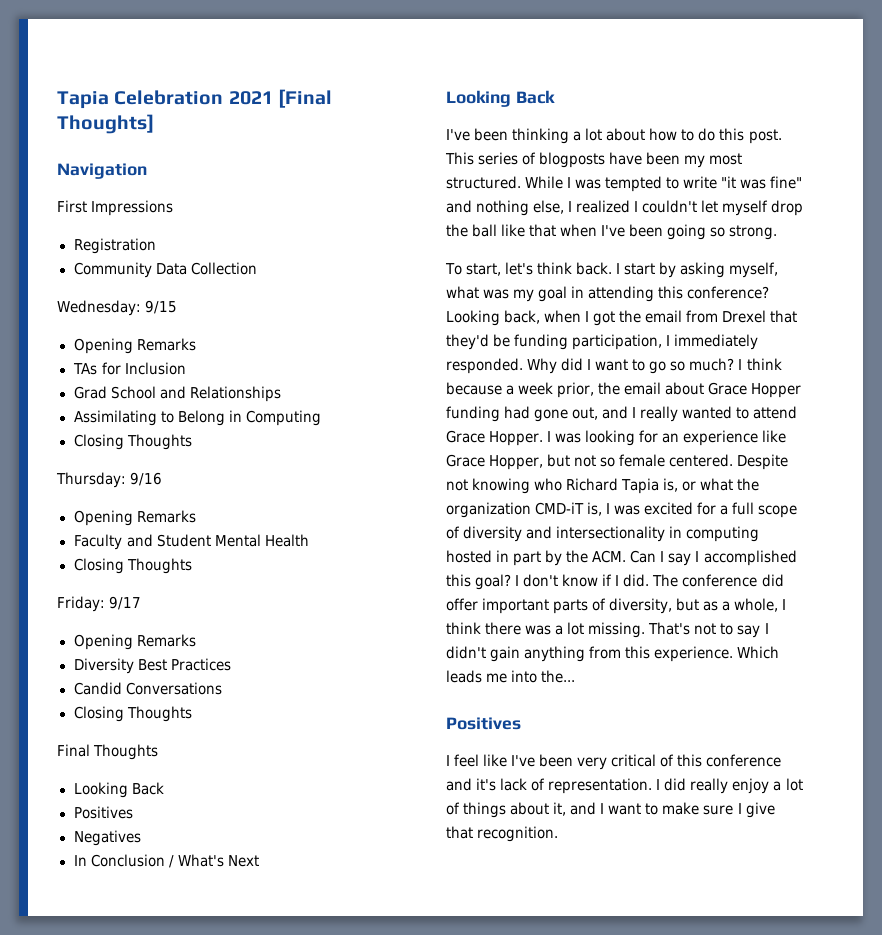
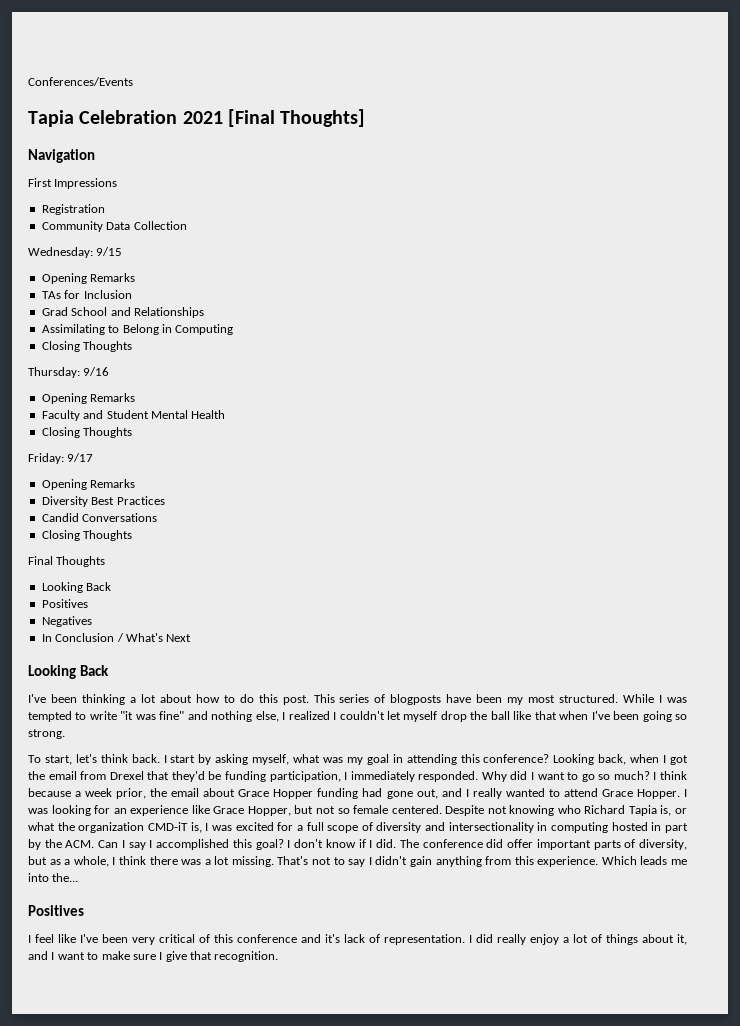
+ Conferences/Events

